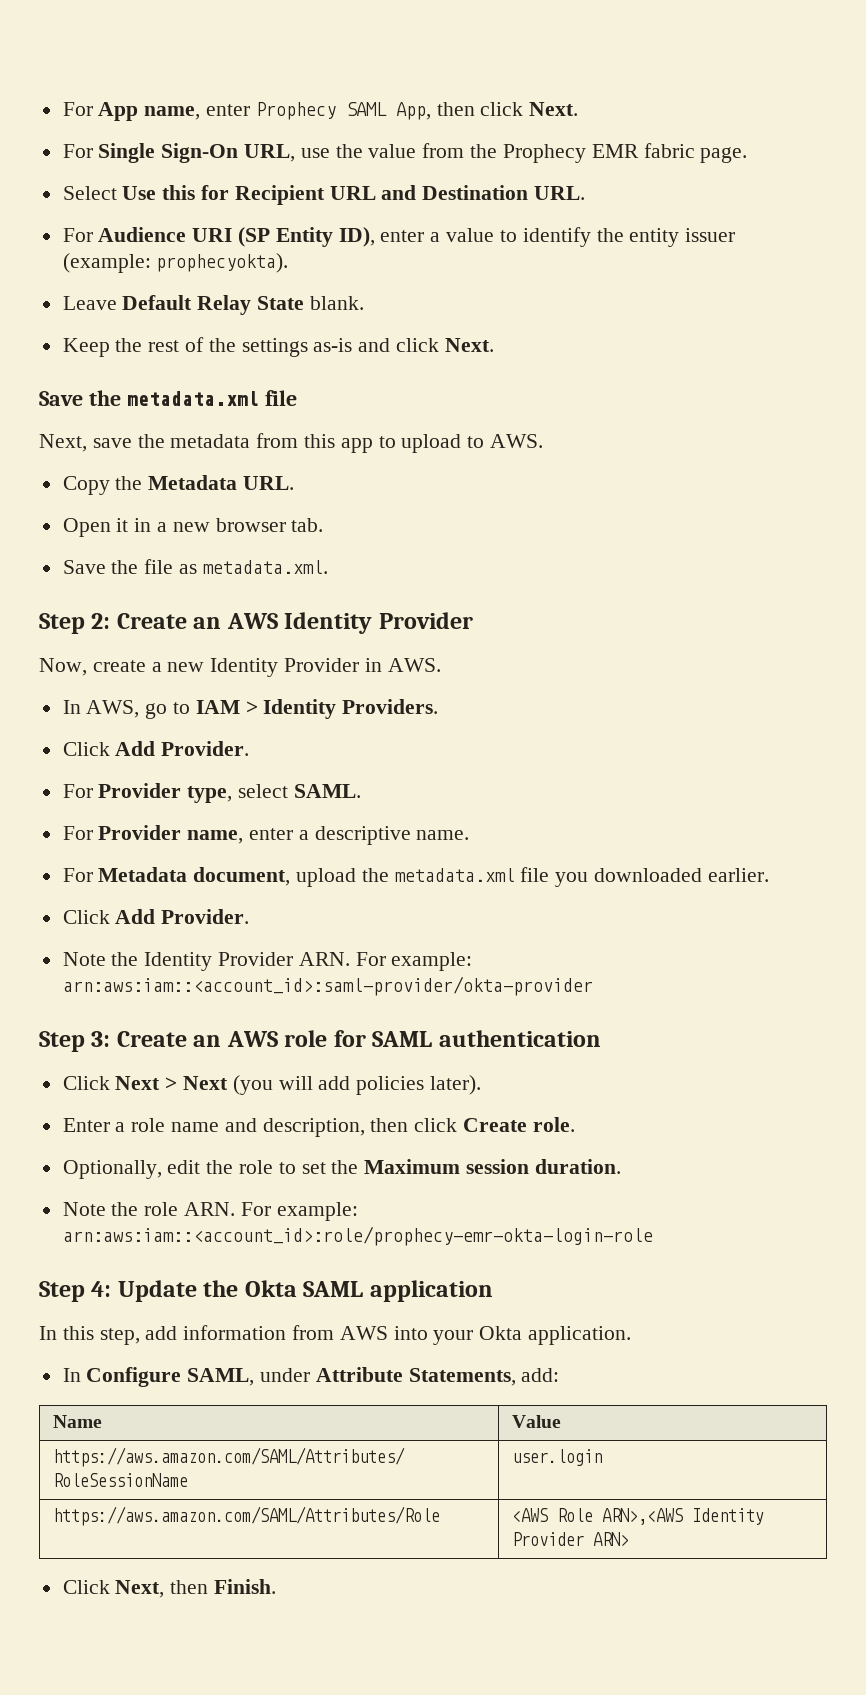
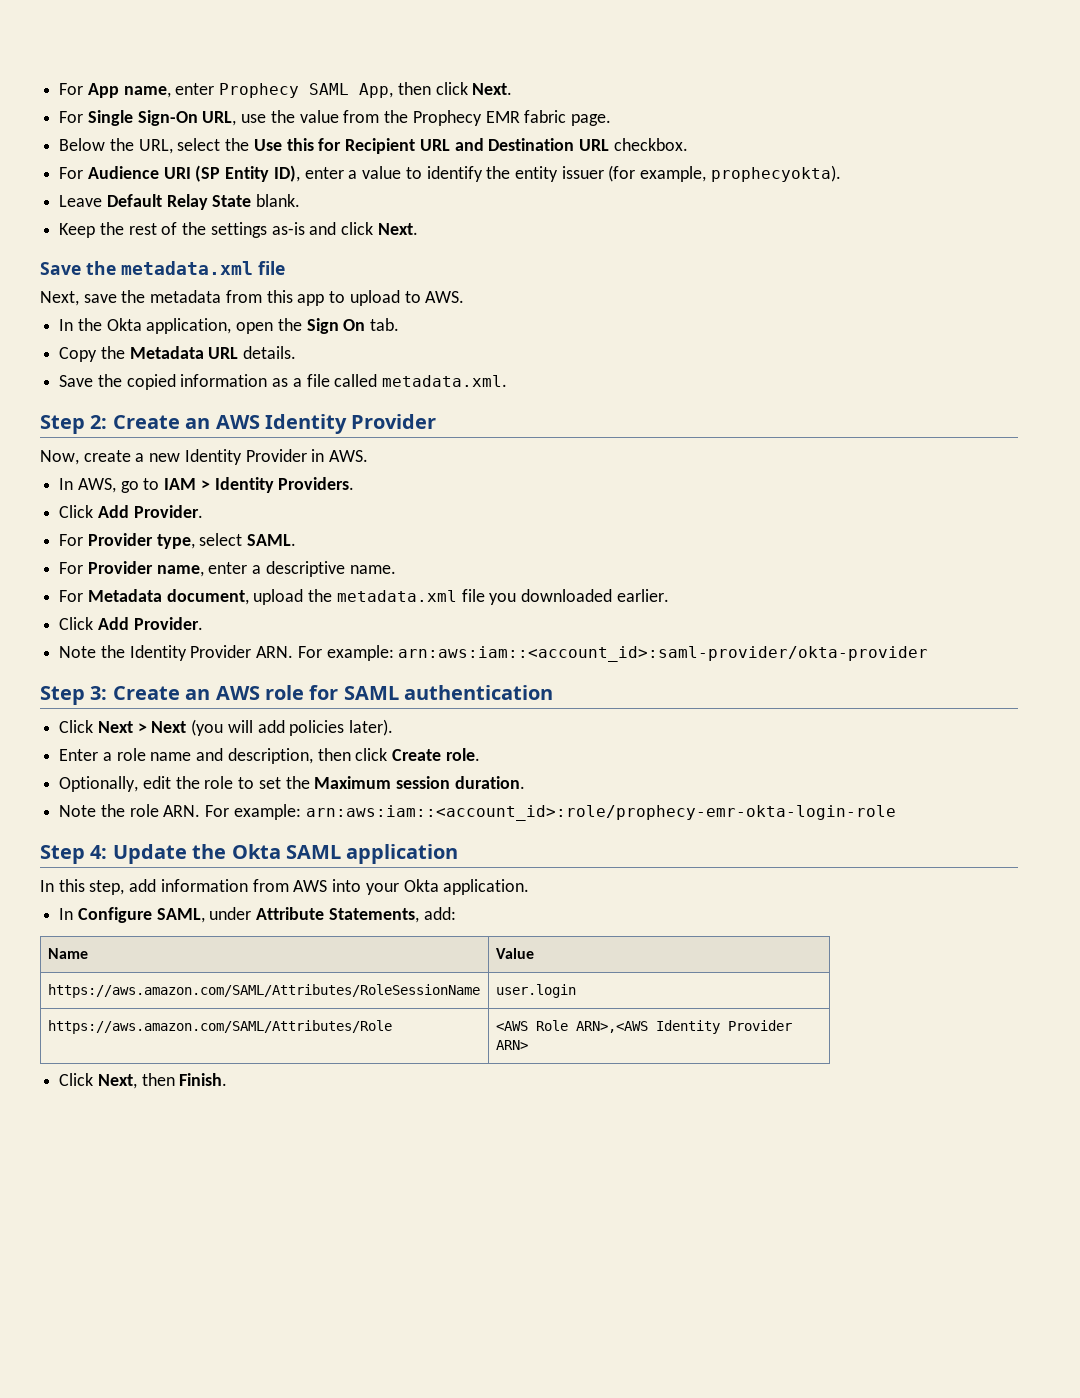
- Select Use this for Recipient URL and Destination URL.
+ Below the URL, select the Use this for Recipient URL and Destination URL checkbox.
- For Audience URI (SP Entity ID), enter a value to identify the entity issuer (example: prophecyokta).
+ For Audience URI (SP Entity ID), enter a value to identify the entity issuer (for example, prophecyokta).
- Copy the Metadata URL.
- Open it in a new browser tab.
- Save the file as metadata.xml.
+ In the Okta application, open the Sign On tab.
+ Copy the Metadata URL details.
+ Save the copied information as a file called metadata.xml.

